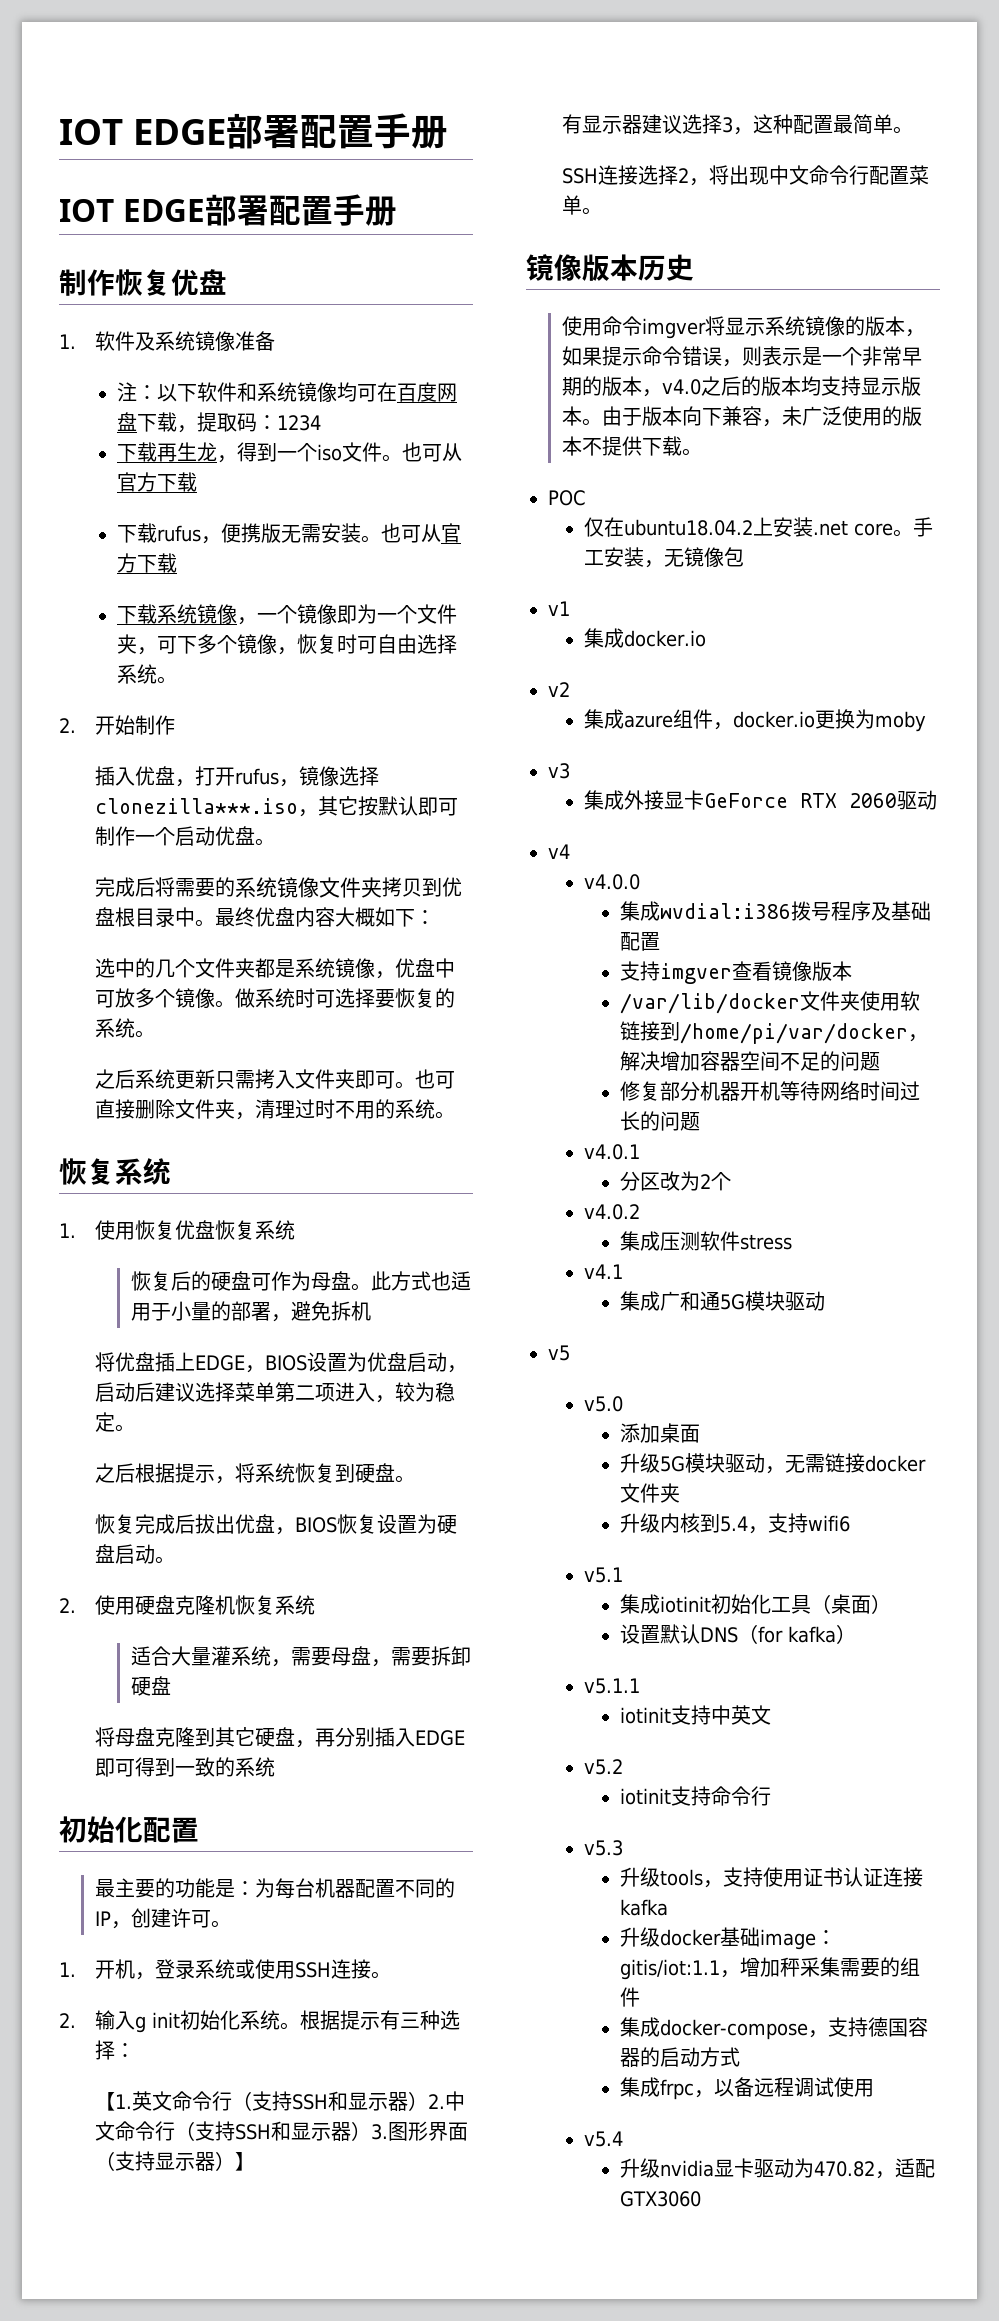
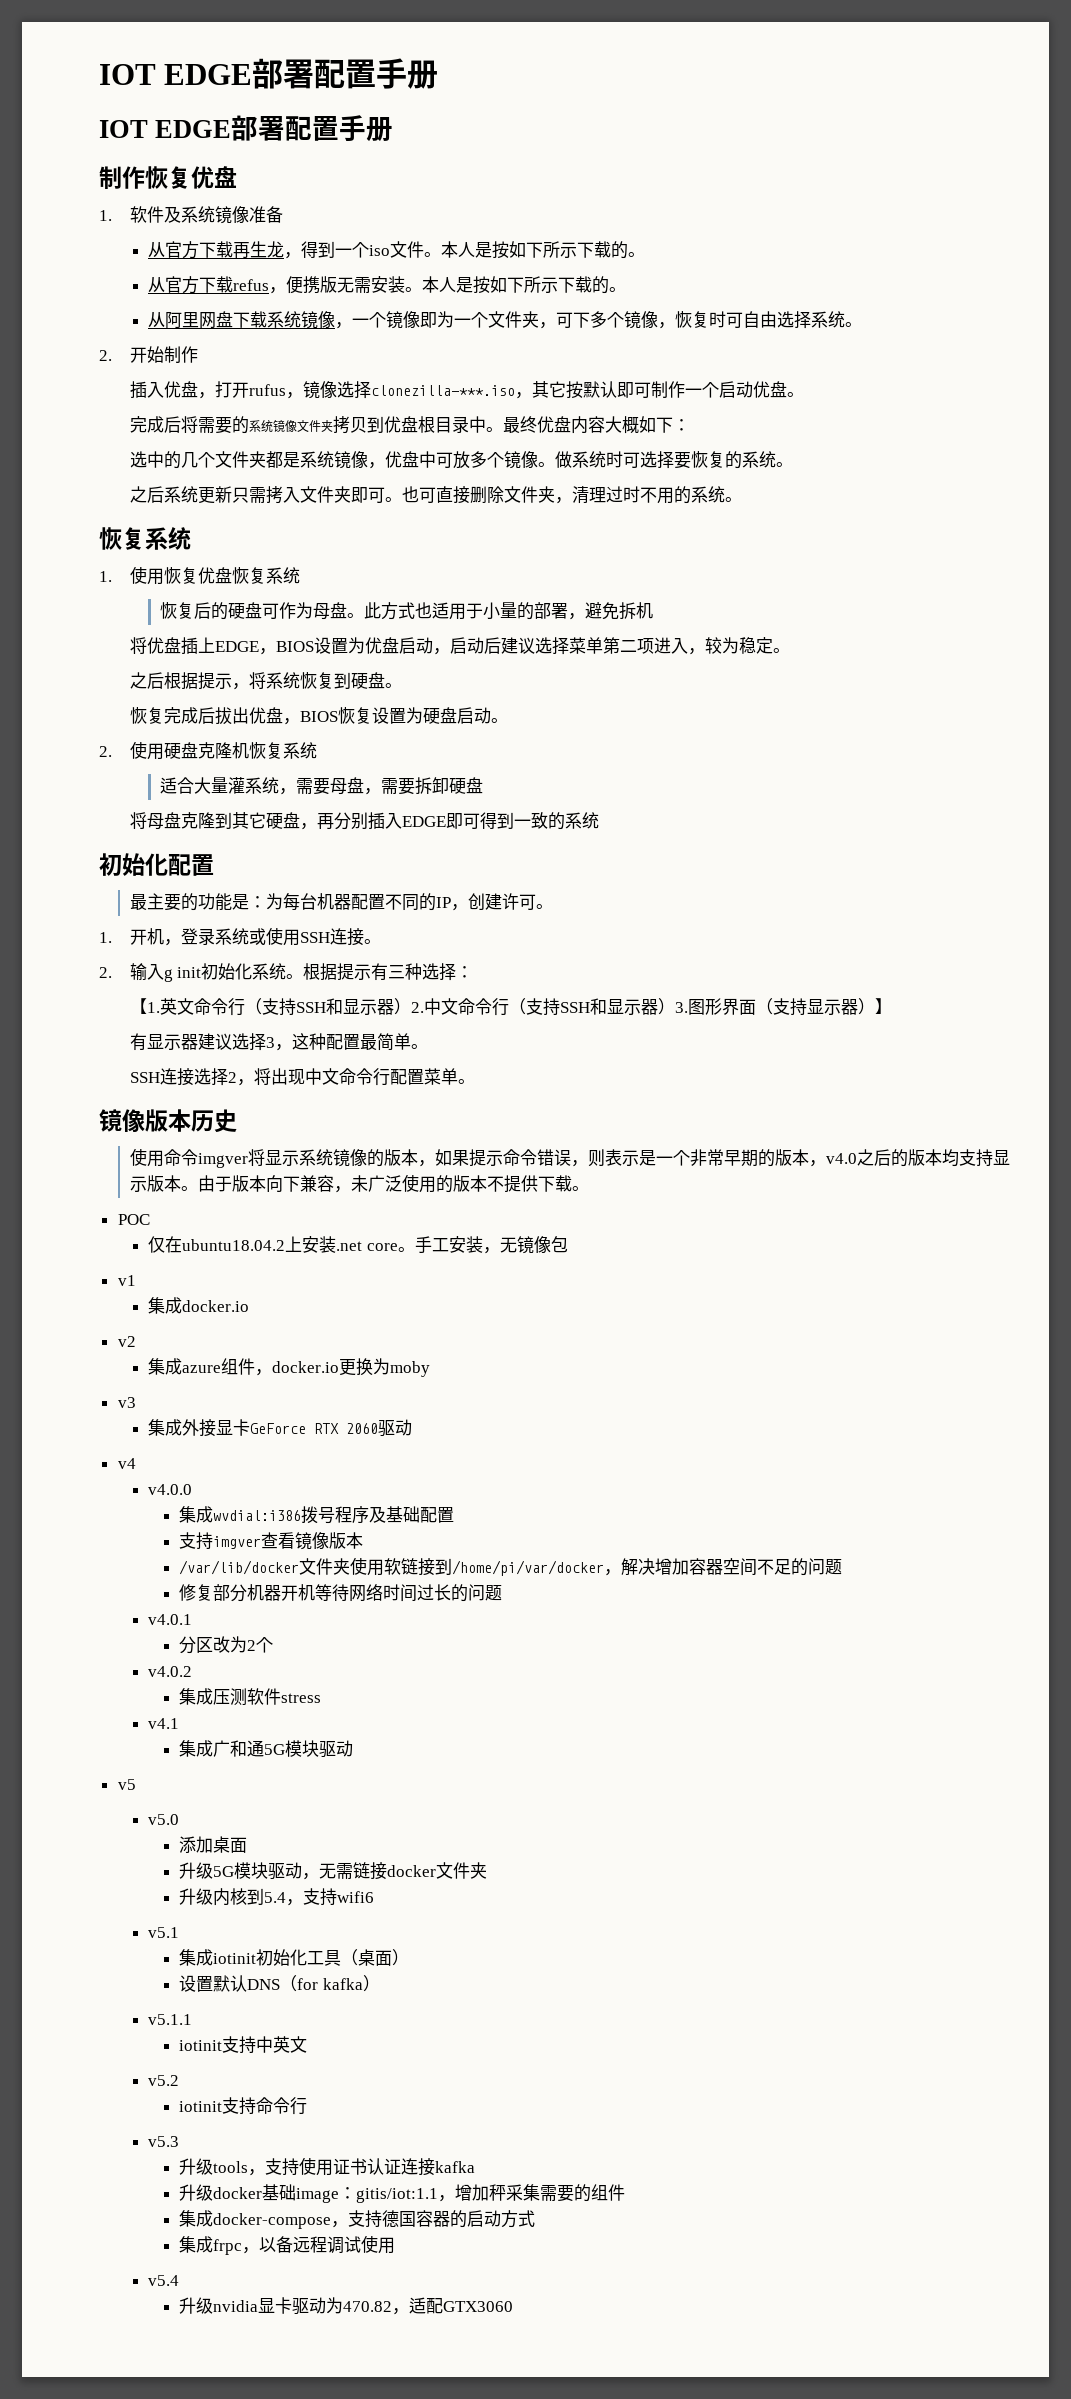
- 注：以下软件和系统镜像均可在百度网盘下载，提取码：1234
- 下载再生龙，得到一个iso文件。也可从官方下载
- 下载rufus，便携版无需安装。也可从官方下载
- 下载系统镜像，一个镜像即为一个文件夹，可下多个镜像，恢复时可自由选择系统。
+ 从官方下载再生龙，得到一个iso文件。本人是按如下所示下载的。
+ 从官方下载refus，便携版无需安装。本人是按如下所示下载的。
+ 从阿里网盘下载系统镜像，一个镜像即为一个文件夹，可下多个镜像，恢复时可自由选择系统。
- 插入优盘，打开rufus，镜像选择clonezilla***.iso，其它按默认即可制作一个启动优盘。
+ 插入优盘，打开rufus，镜像选择clonezilla-***.iso，其它按默认即可制作一个启动优盘。

